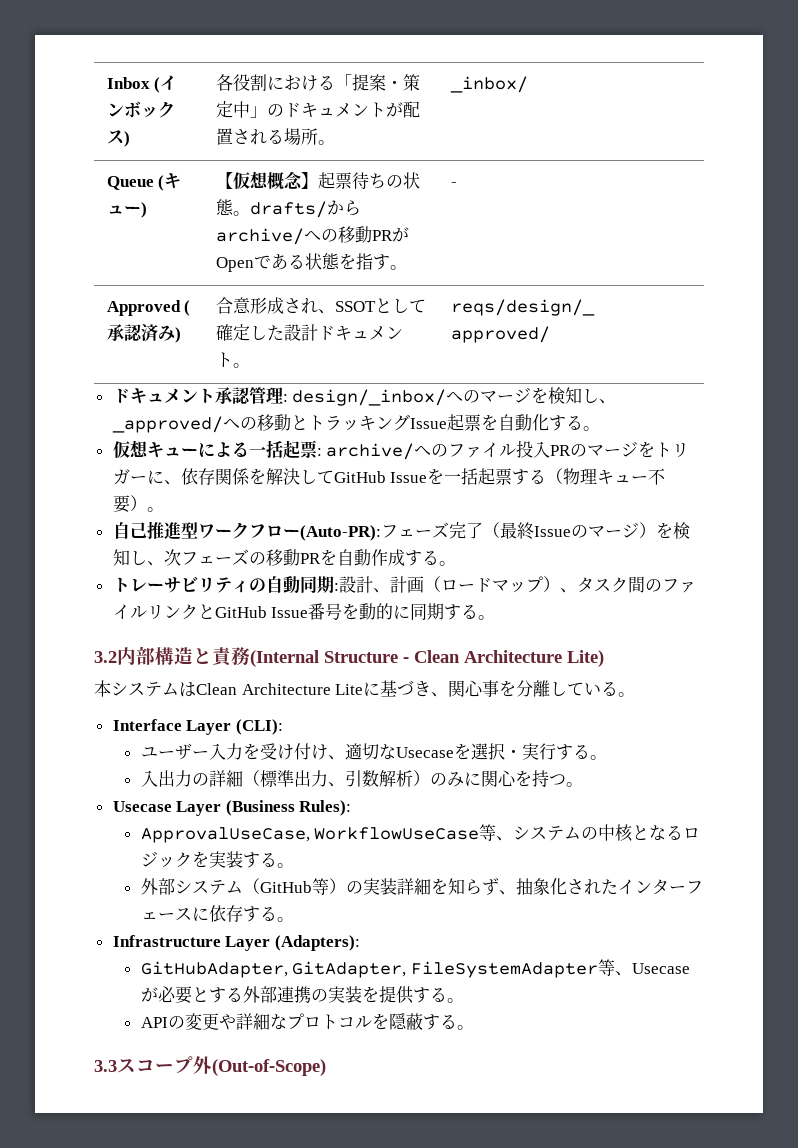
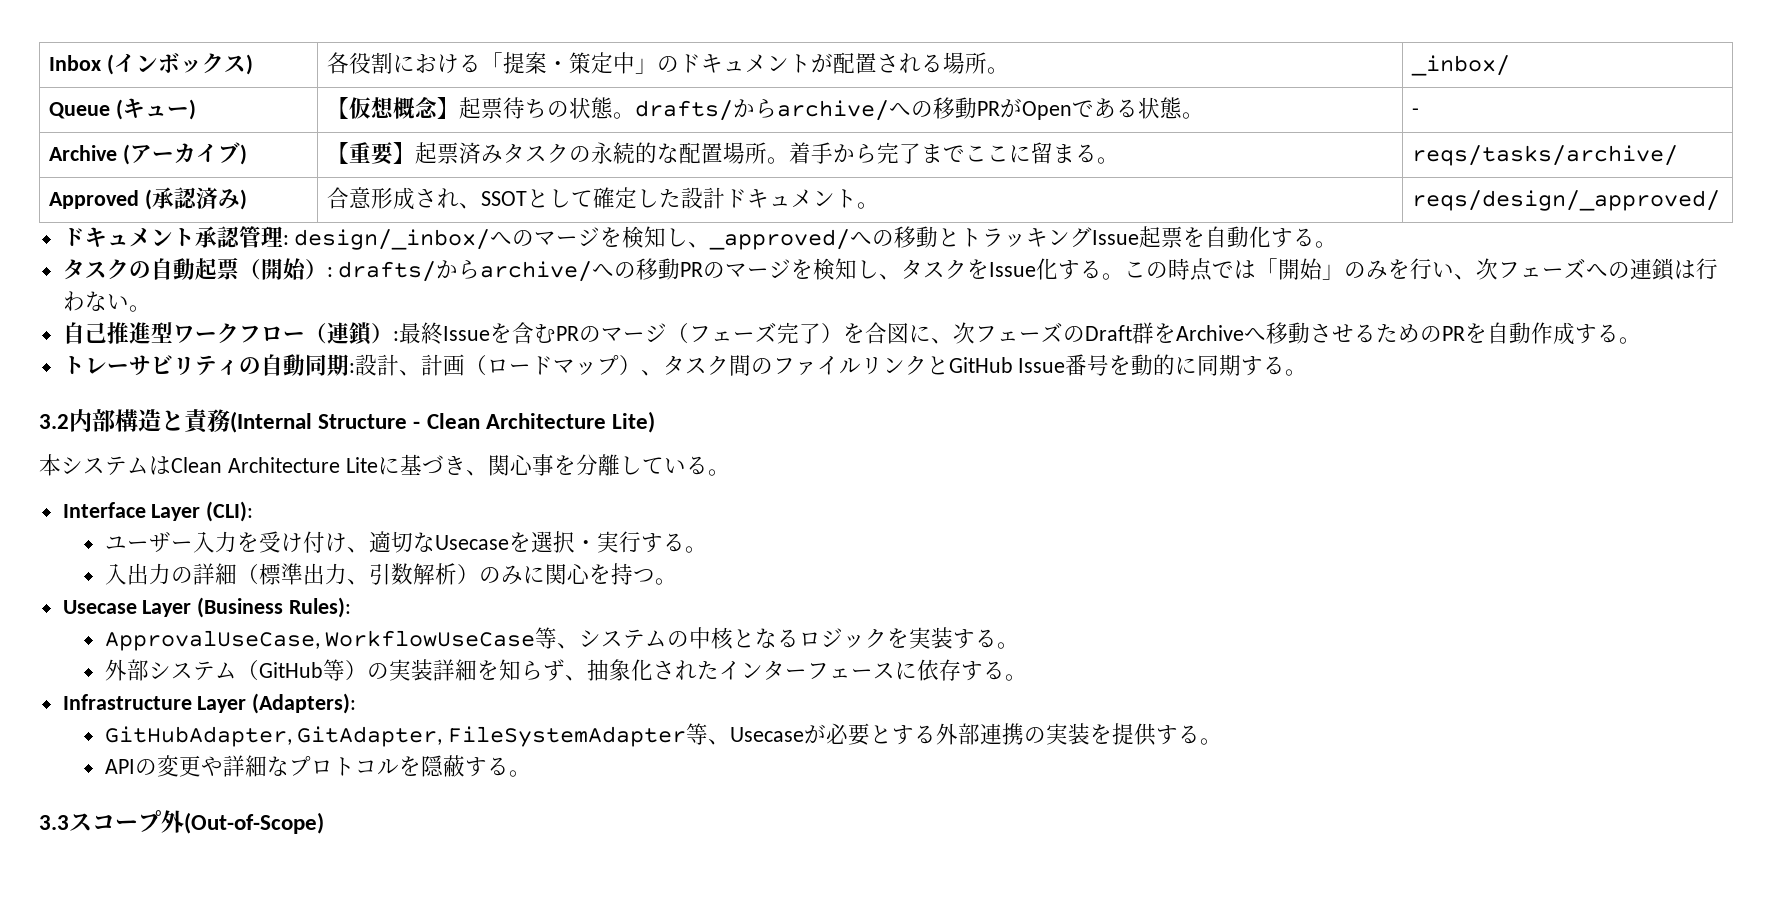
- Queue (キュー) | 【仮想概念】起票待ちの状態。drafts/からarchive/への移動PRがOpenである状態を指す。 | -
+ Queue (キュー) | 【仮想概念】起票待ちの状態。drafts/からarchive/への移動PRがOpenである状態。 | -
+ Archive (アーカイブ) | 【重要】起票済みタスクの永続的な配置場所。着手から完了までここに留まる。 | reqs/tasks/archive/
- 仮想キューによる一括起票: archive/へのファイル投入PRのマージをトリガーに、依存関係を解決してGitHub Issueを一括起票する（物理キュー不要）。
+ タスクの自動起票（開始）: drafts/からarchive/への移動PRのマージを検知し、タスクをIssue化する。この時点では「開始」のみを行い、次フェーズへの連鎖は行わない。
- 自己推進型ワークフロー(Auto-PR):フェーズ完了（最終Issueのマージ）を検知し、次フェーズの移動PRを自動作成する。
+ 自己推進型ワークフロー（連鎖）:最終Issueを含むPRのマージ（フェーズ完了）を合図に、次フェーズのDraft群をArchiveへ移動させるためのPRを自動作成する。

